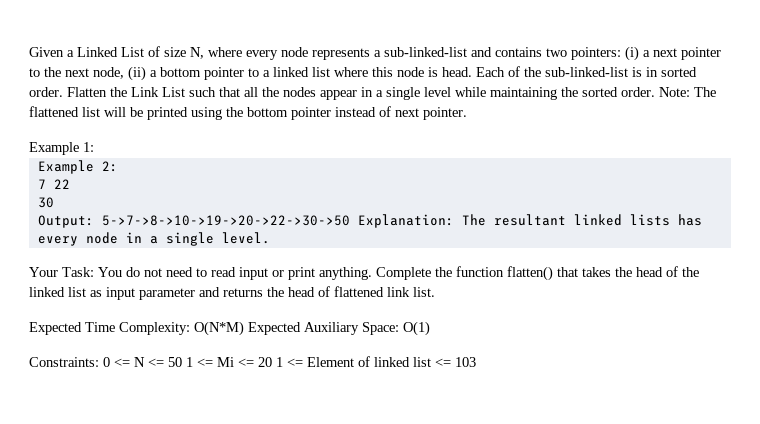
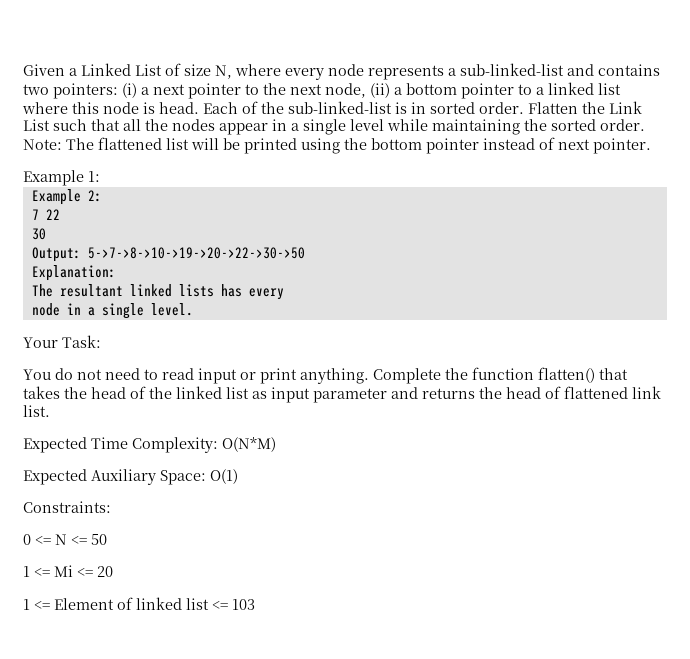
- Output: 5->7->8->10->19->20->22->30->50 Explanation: The resultant linked lists has every node in a single level.
+ Output: 5->7->8->10->19->20->22->30->50
+ Explanation:
+ The resultant linked lists has every
+ node in a single level.
- Your Task: You do not need to read input or print anything.
+ Your Task:
+ You do not need to read input or print anything.
- Expected Time Complexity: O(N*M) Expected Auxiliary Space: O(1)
+ Expected Time Complexity: O(N*M)
+ Expected Auxiliary Space: O(1)
- Constraints: 0 <= N <= 50 1 <= Mi <= 20 1 <= Element of linked list <= 103
+ Constraints:
+ 0 <= N <= 50
+ 1 <= Mi <= 20
+ 1 <= Element of linked list <= 103

